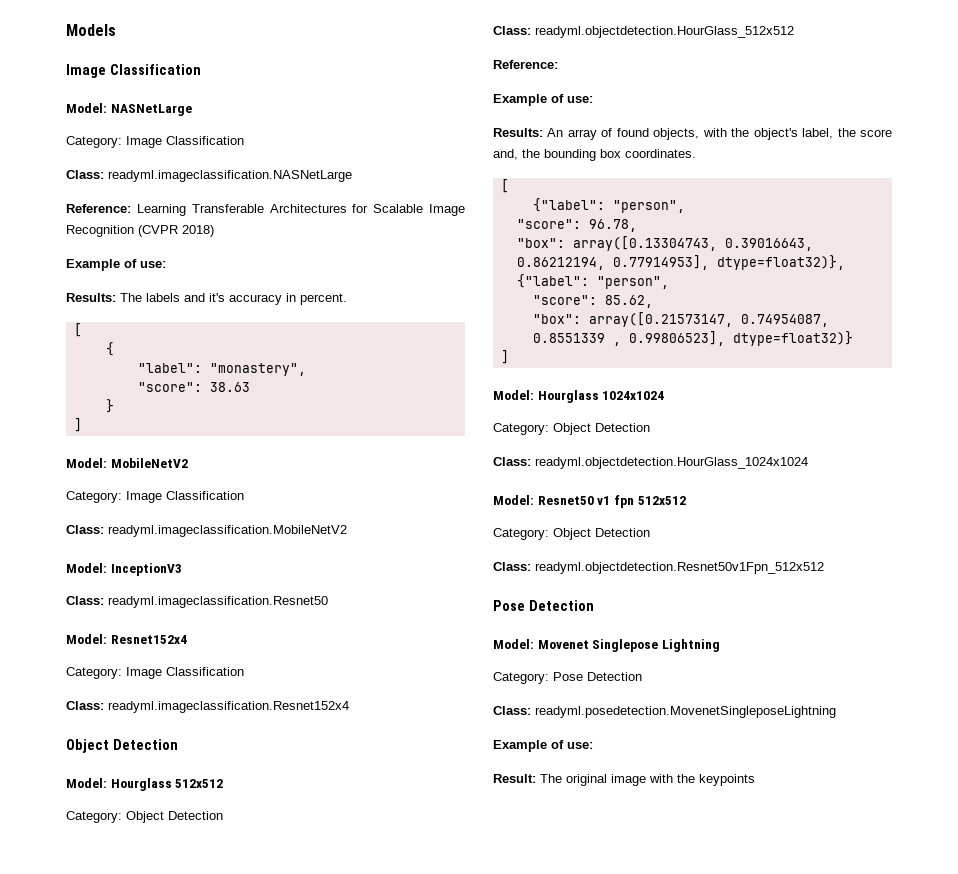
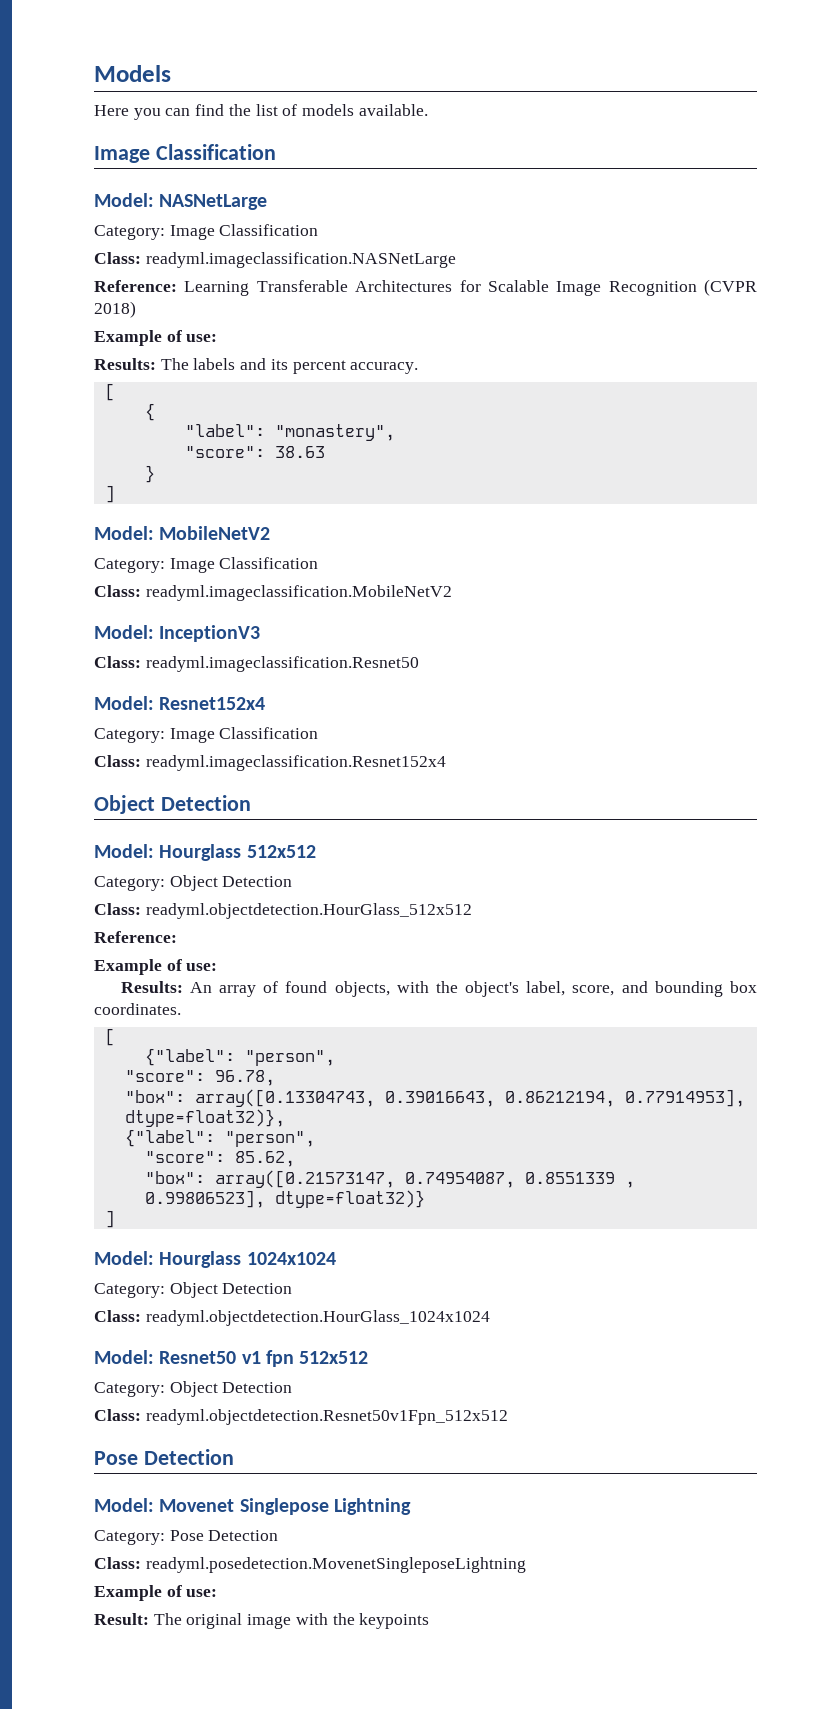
+ Here you can find the list of models available.
- Results: The labels and it's accuracy in percent.
+ Results: The labels and its percent accuracy.
- Results: An array of found objects, with the object's label, the score and, the bounding box coordinates.
+ Results: An array of found objects, with the object's label, score, and bounding box coordinates.

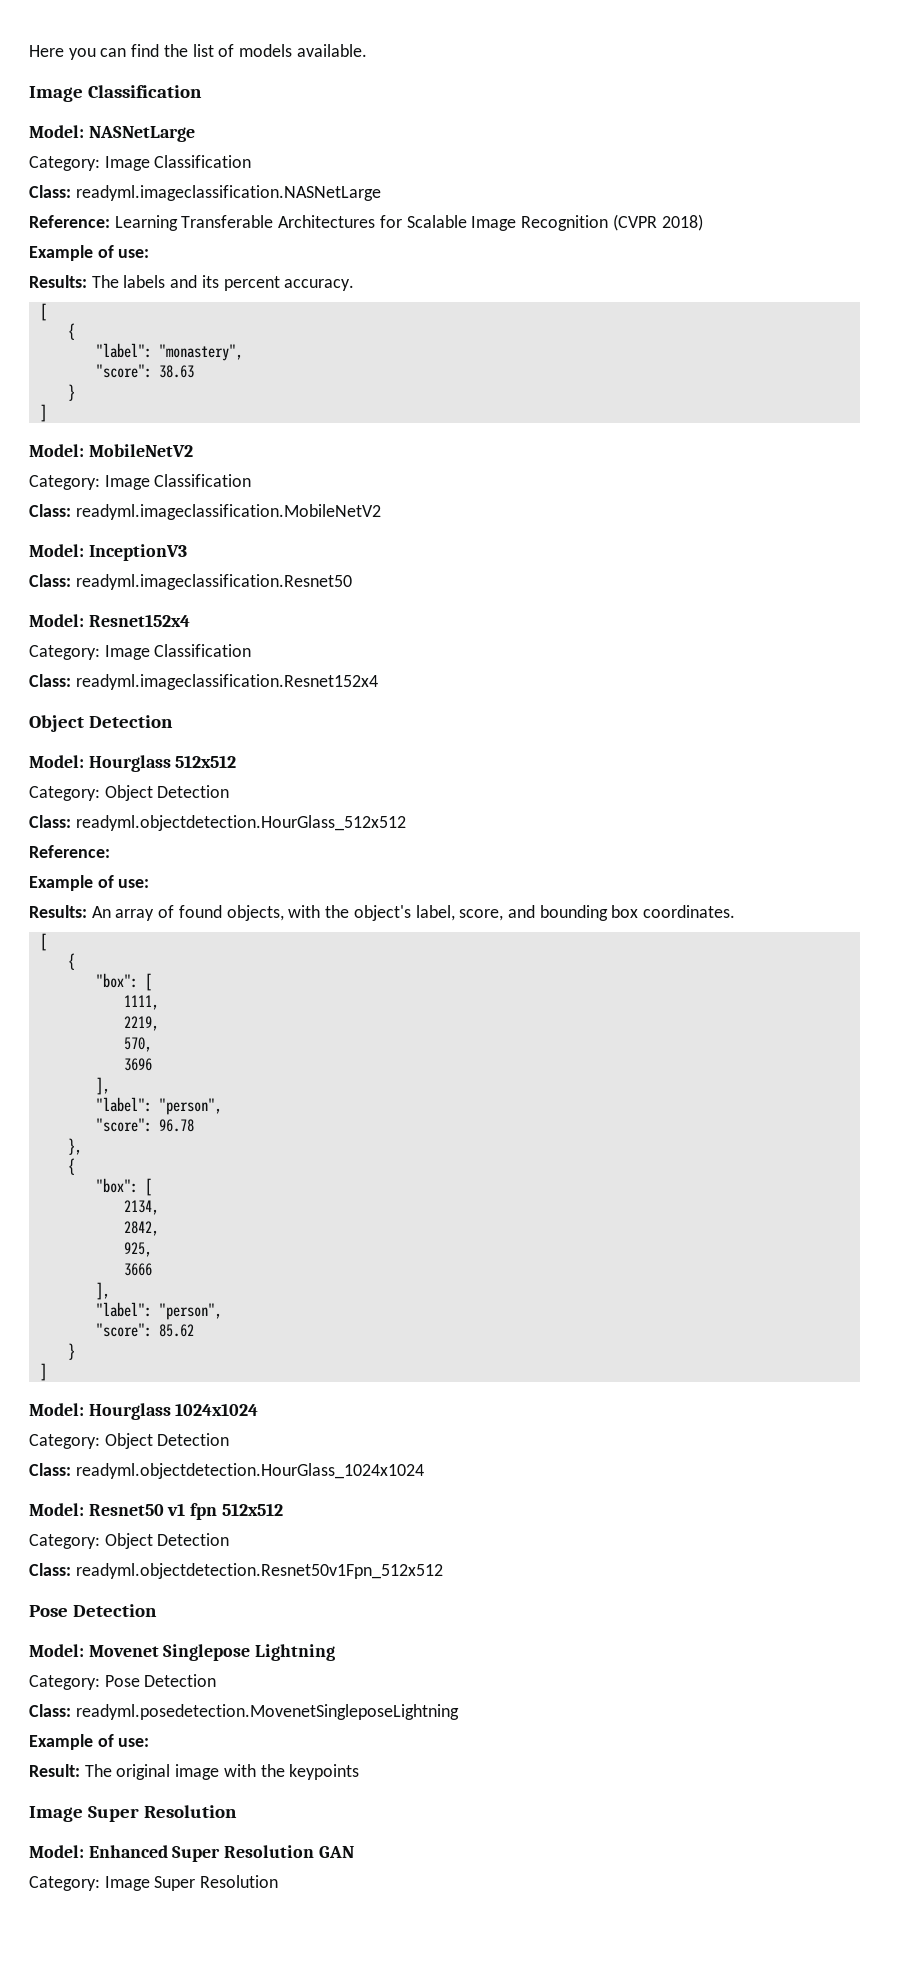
- Models
  Results: An array of found objects, with the object's label, score, and bounding box coordinates.
  [
- {"label": "person",
- "score": 96.78,
- "box": array([0.13304743, 0.39016643, 0.86212194, 0.77914953], dtype=float32)},
- {"label": "person",
- "score": 85.62,
- "box": array([0.21573147, 0.74954087, 0.8551339 , 0.99806523], dtype=float32)}
+ {
+ "box": [
+ 1111,
+ 2219,
+ 570,
+ 3696
+ ],
+ "label": "person",
+ "score": 96.78
+ },
+ {
+ "box": [
+ 2134,
+ 2842,
+ 925,
+ 3666
+ ],
+ "label": "person",
+ "score": 85.62
+ }
  Result: The original image with the keypoints
+ Image Super Resolution
+ Model: Enhanced Super Resolution GAN
+ Category: Image Super Resolution

